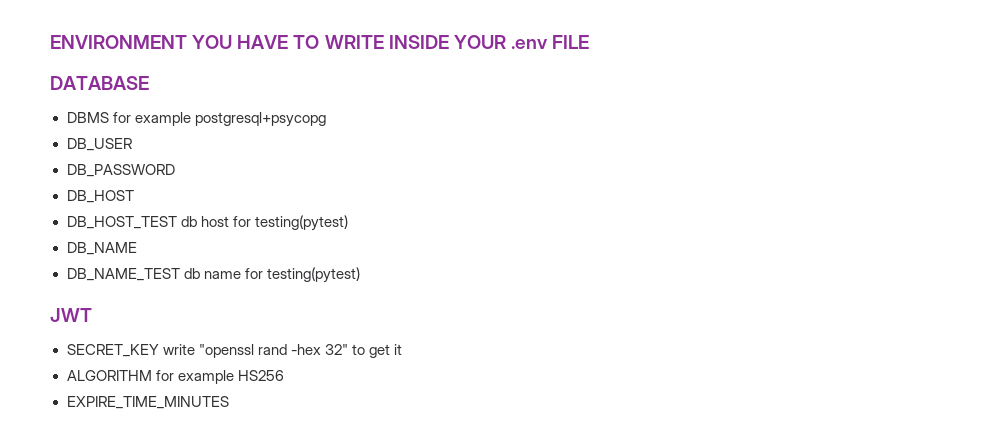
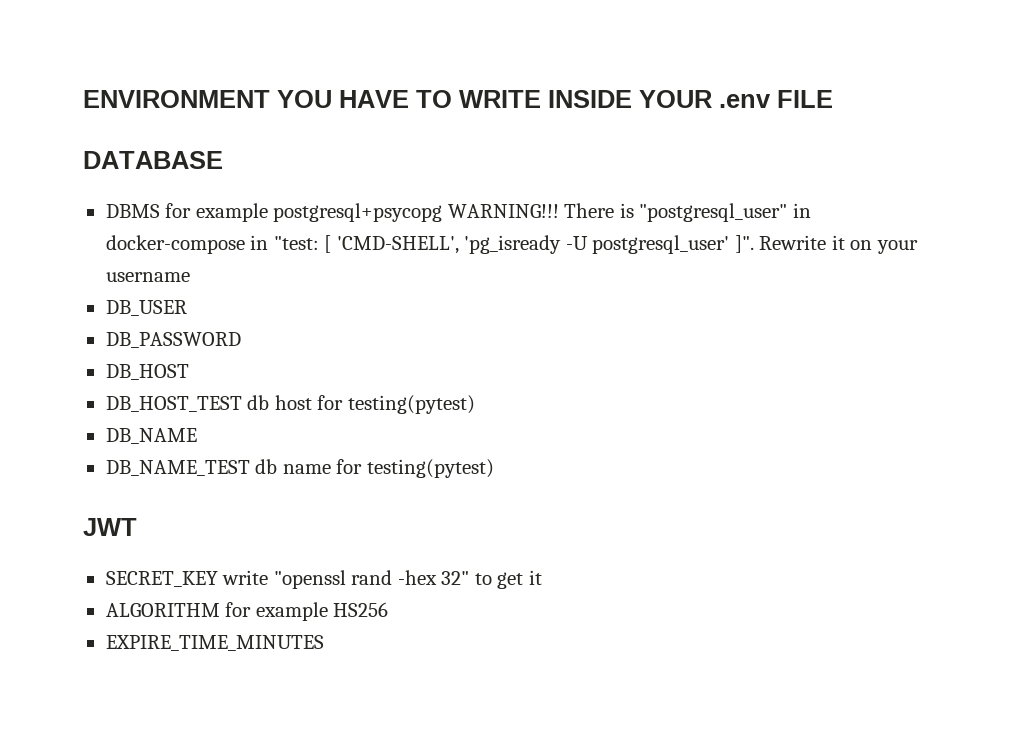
- DBMS for example postgresql+psycopg
+ DBMS for example postgresql+psycopg WARNING!!! There is "postgresql_user" in docker-compose in "test: [ 'CMD-SHELL', 'pg_isready -U postgresql_user' ]". Rewrite it on your username

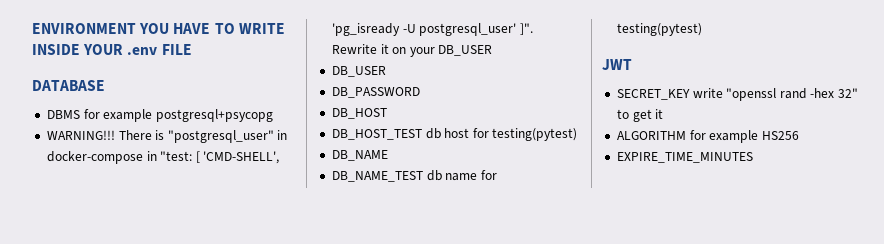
- DBMS for example postgresql+psycopg WARNING!!!
+ DBMS for example postgresql+psycopg
+ WARNING!!!
- Rewrite it on your username
+ Rewrite it on your DB_USER

